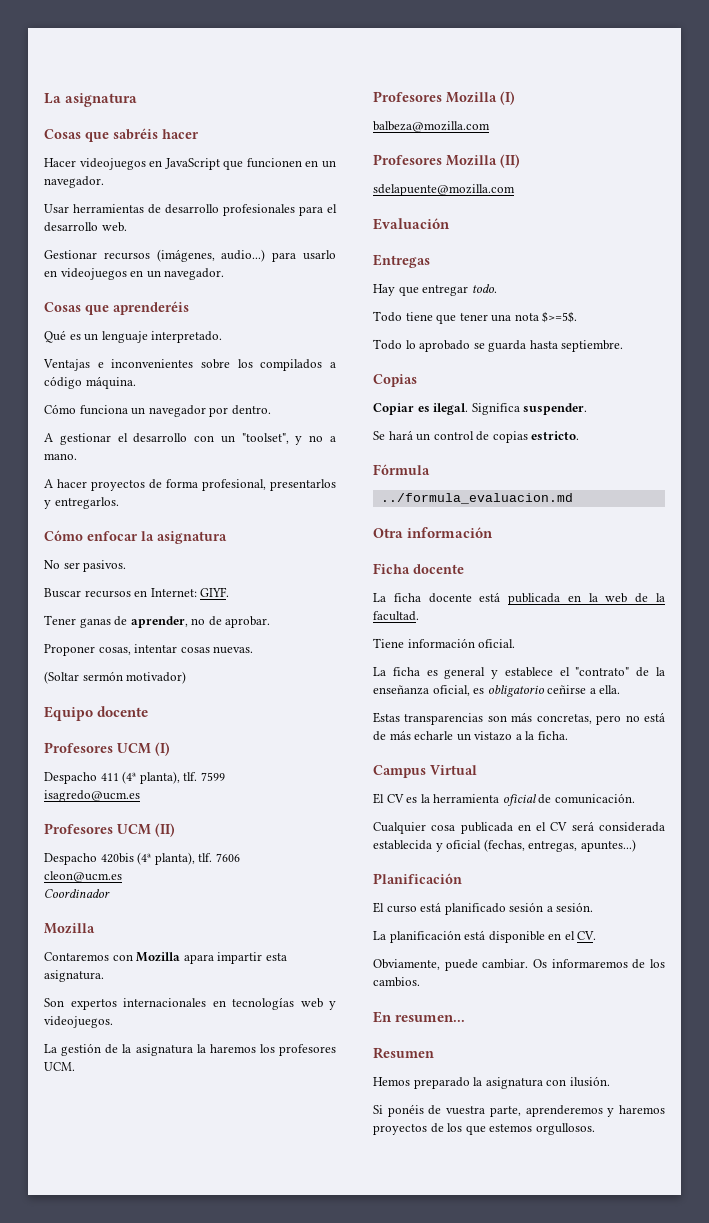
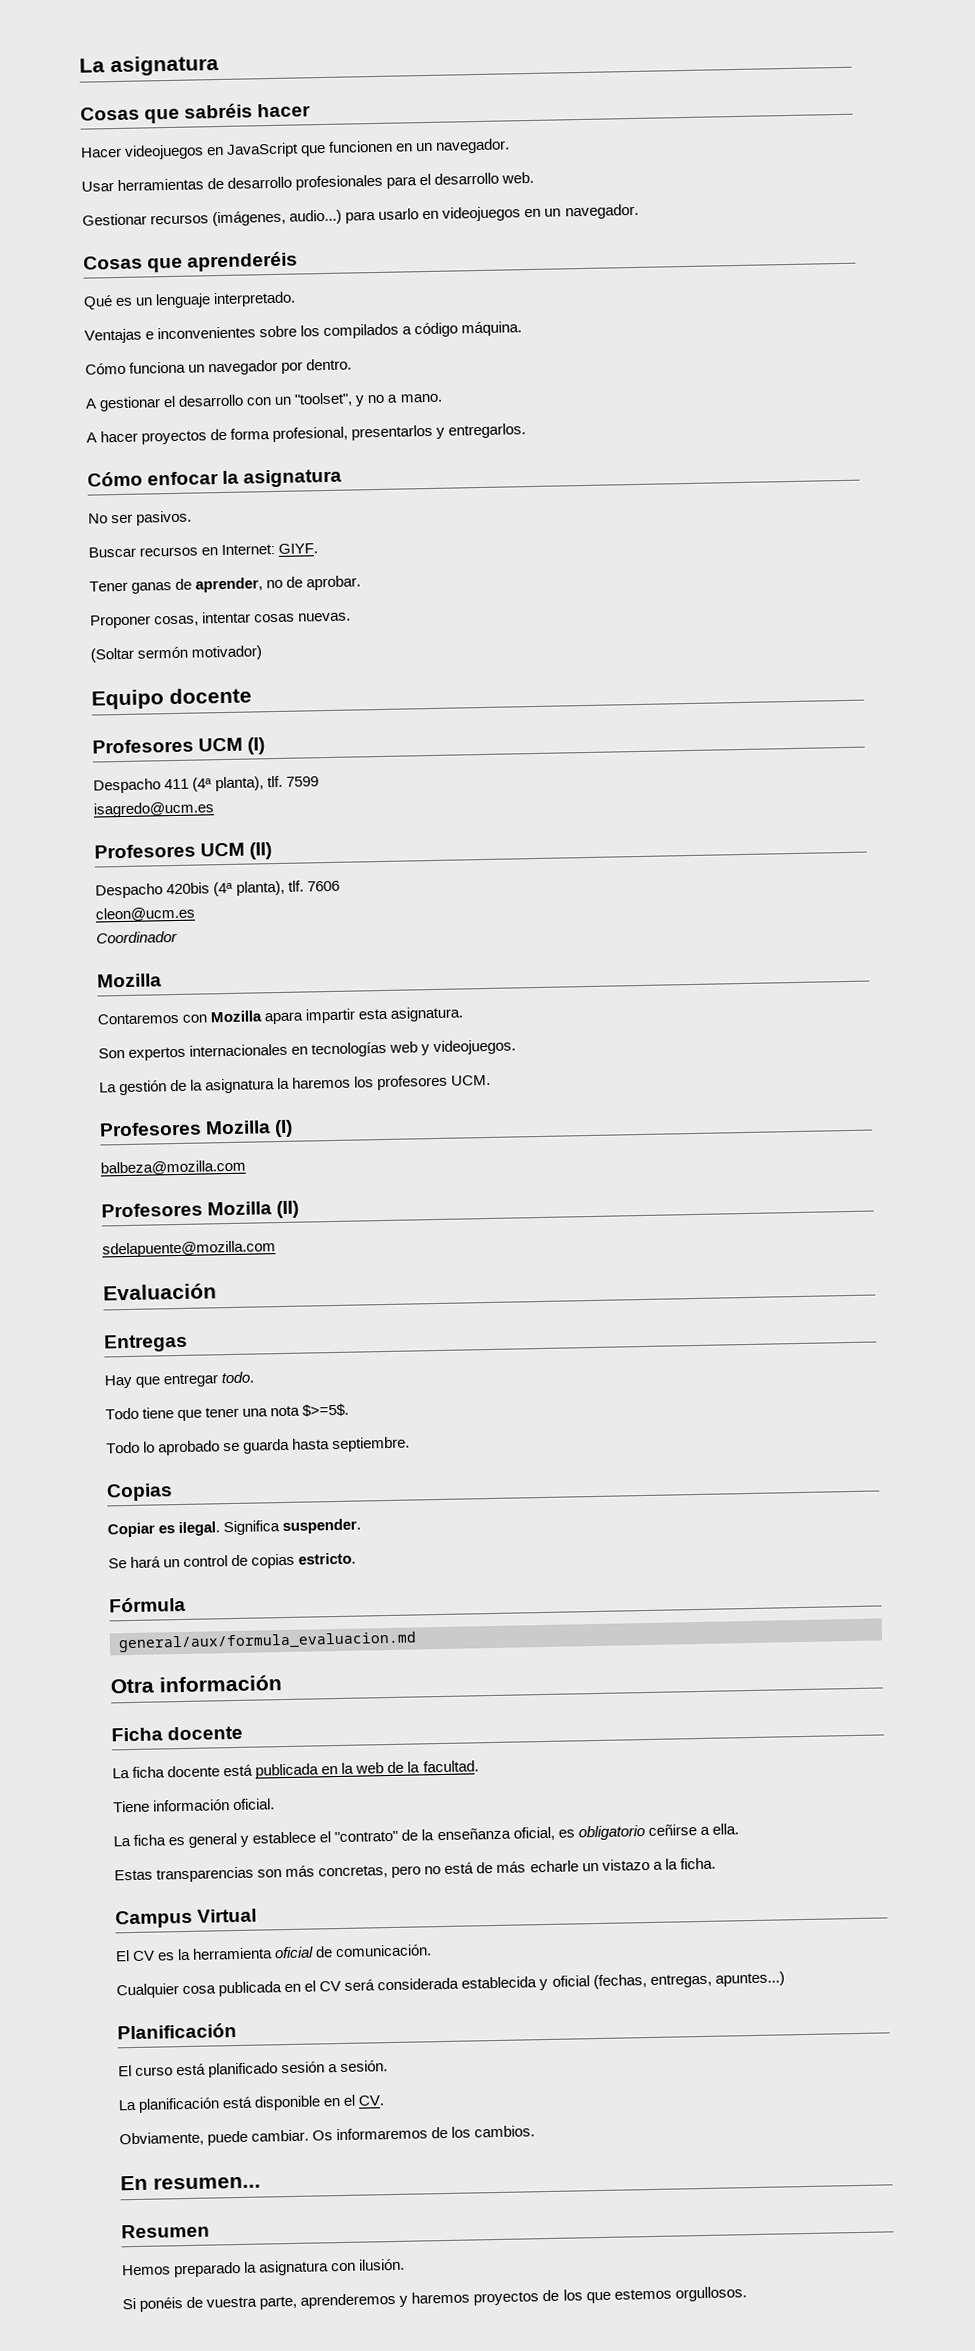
- ../formula_evaluacion.md
+ general/aux/formula_evaluacion.md

